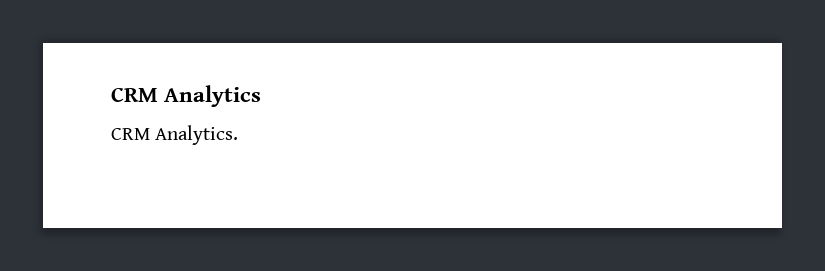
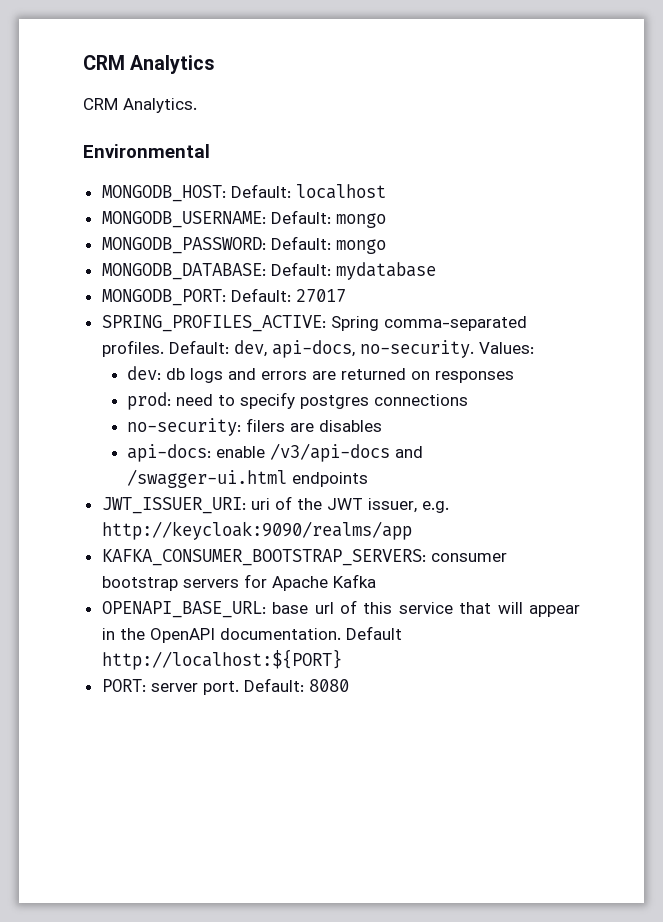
+ Environmental
+ MONGODB_HOST: Default: localhost
+ MONGODB_USERNAME: Default: mongo
+ MONGODB_PASSWORD: Default: mongo
+ MONGODB_DATABASE: Default: mydatabase
+ MONGODB_PORT: Default: 27017
+ SPRING_PROFILES_ACTIVE: Spring comma-separated profiles. Default: dev, api-docs, no-security. Values:
+ dev: db logs and errors are returned on responses
+ prod: need to specify postgres connections
+ no-security: filers are disables
+ api-docs: enable /v3/api-docs and /swagger-ui.html endpoints
+ JWT_ISSUER_URI: uri of the JWT issuer, e.g. http://keycloak:9090/realms/app
+ KAFKA_CONSUMER_BOOTSTRAP_SERVERS: consumer bootstrap servers for Apache Kafka
+ OPENAPI_BASE_URL: base url of this service that will appear in the OpenAPI documentation. Default http://localhost:${PORT}
+ PORT: server port. Default: 8080

